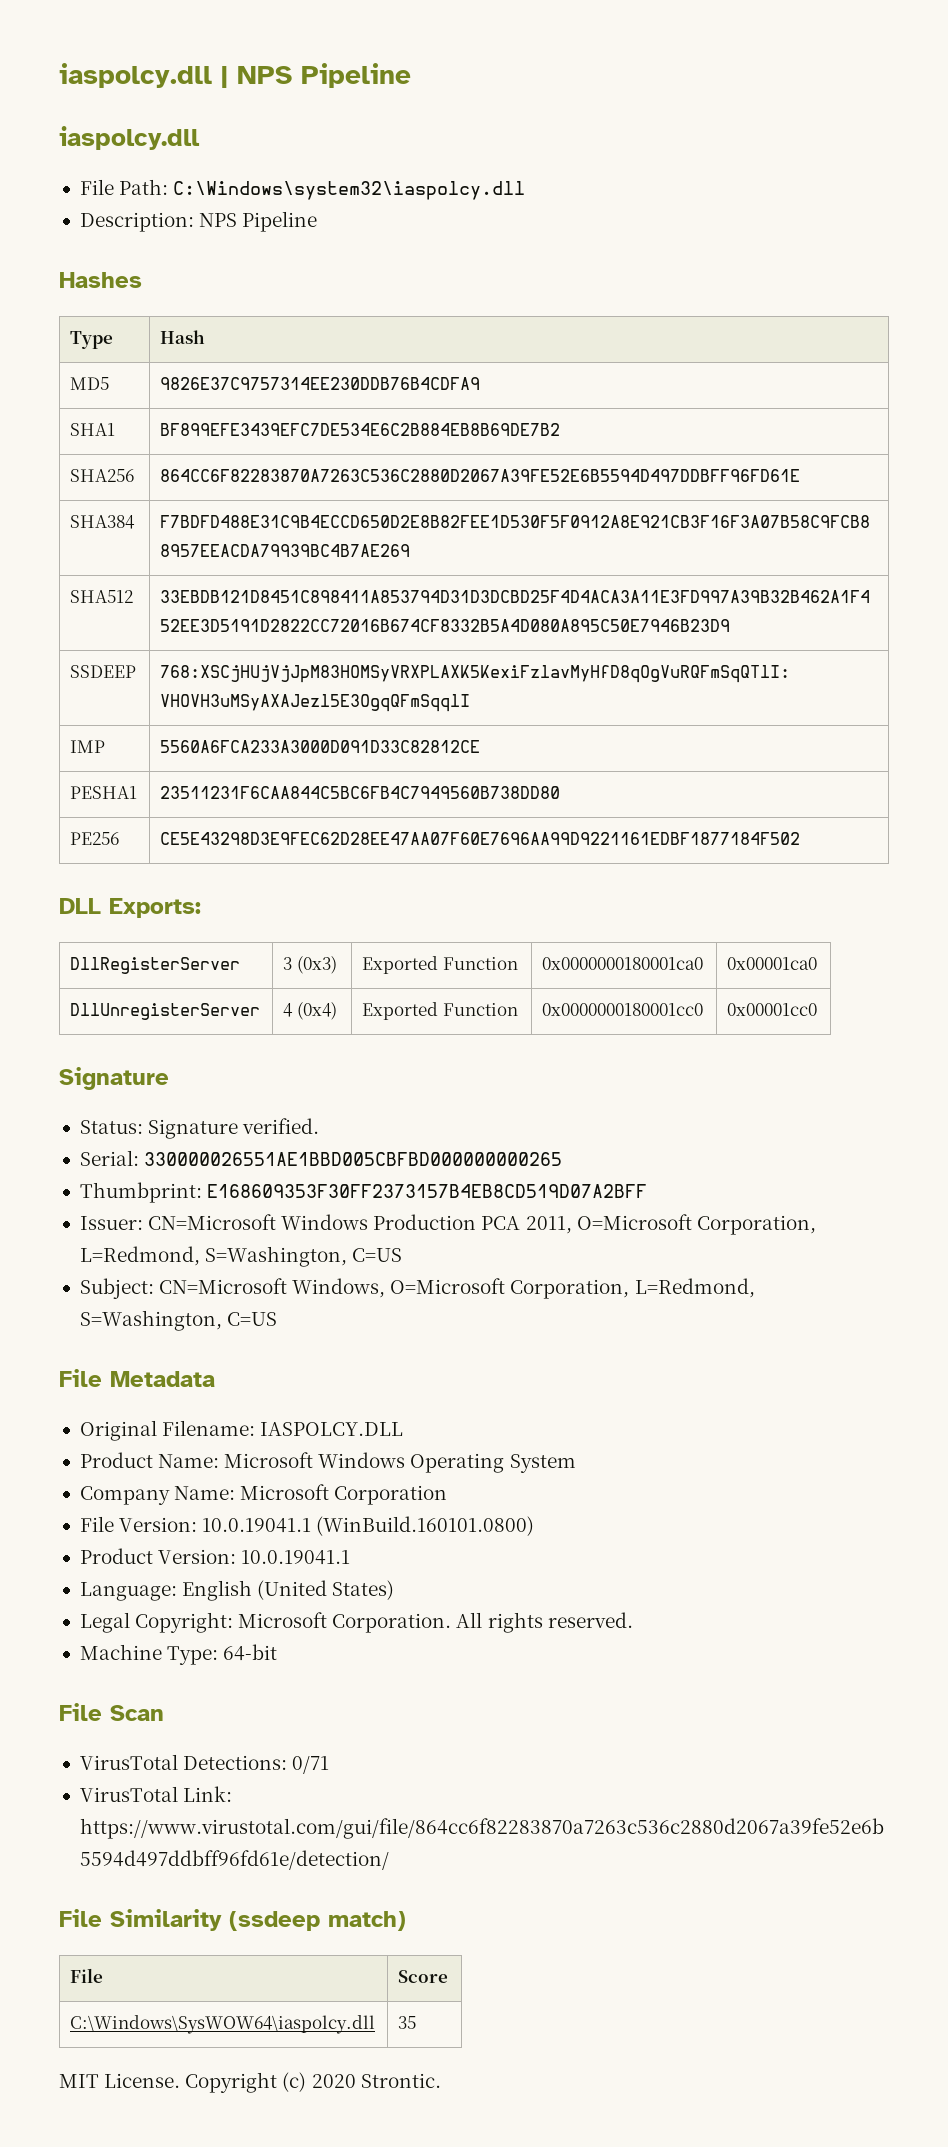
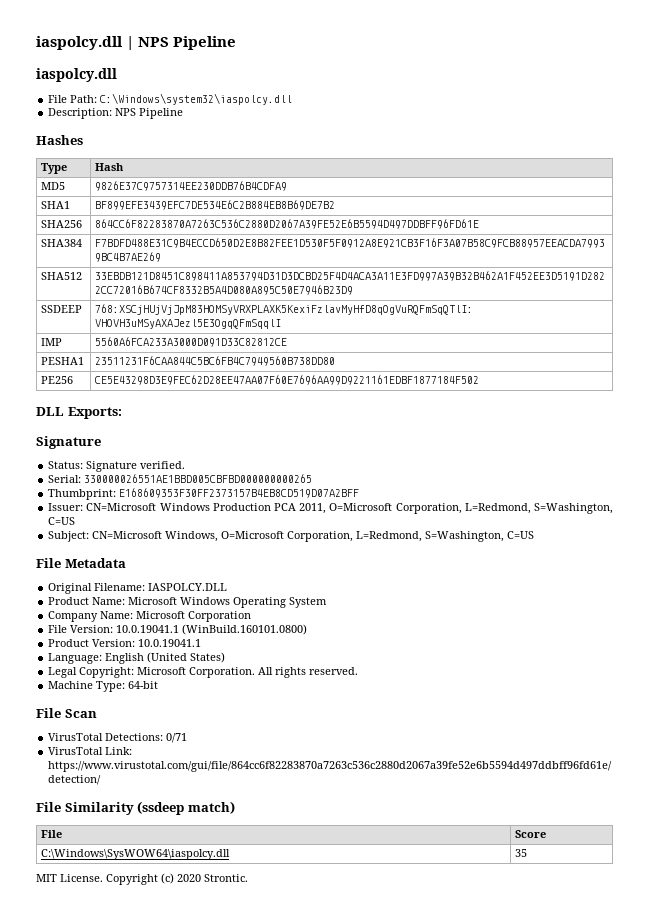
- DllRegisterServer | 3 (0x3) | Exported Function | 0x0000000180001ca0 | 0x00001ca0
- DllUnregisterServer | 4 (0x4) | Exported Function | 0x0000000180001cc0 | 0x00001cc0

